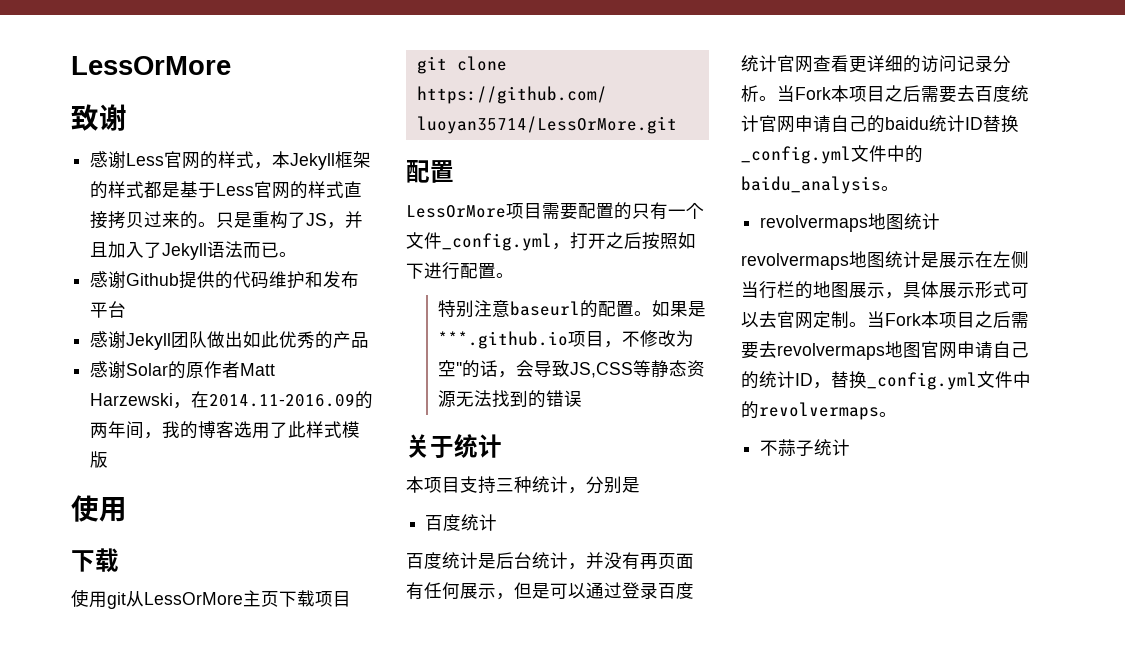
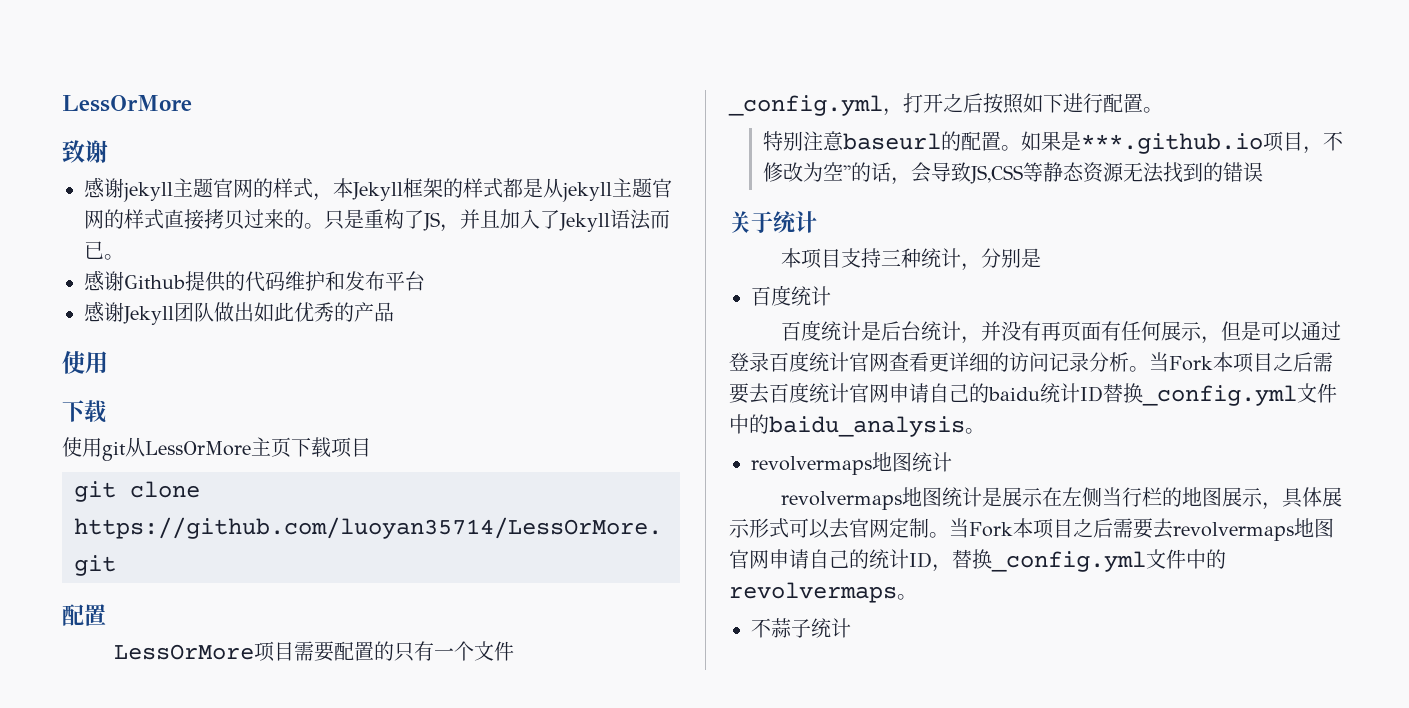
- 感谢Less官网的样式，本Jekyll框架的样式都是基于Less官网的样式直接拷贝过来的。
+ 感谢jekyll主题官网的样式，本Jekyll框架的样式都是从jekyll主题官网的样式直接拷贝过来的。
- 感谢Solar的原作者Matt Harzewski，在2014.11-2016.09的两年间，我的博客选用了此样式模版

